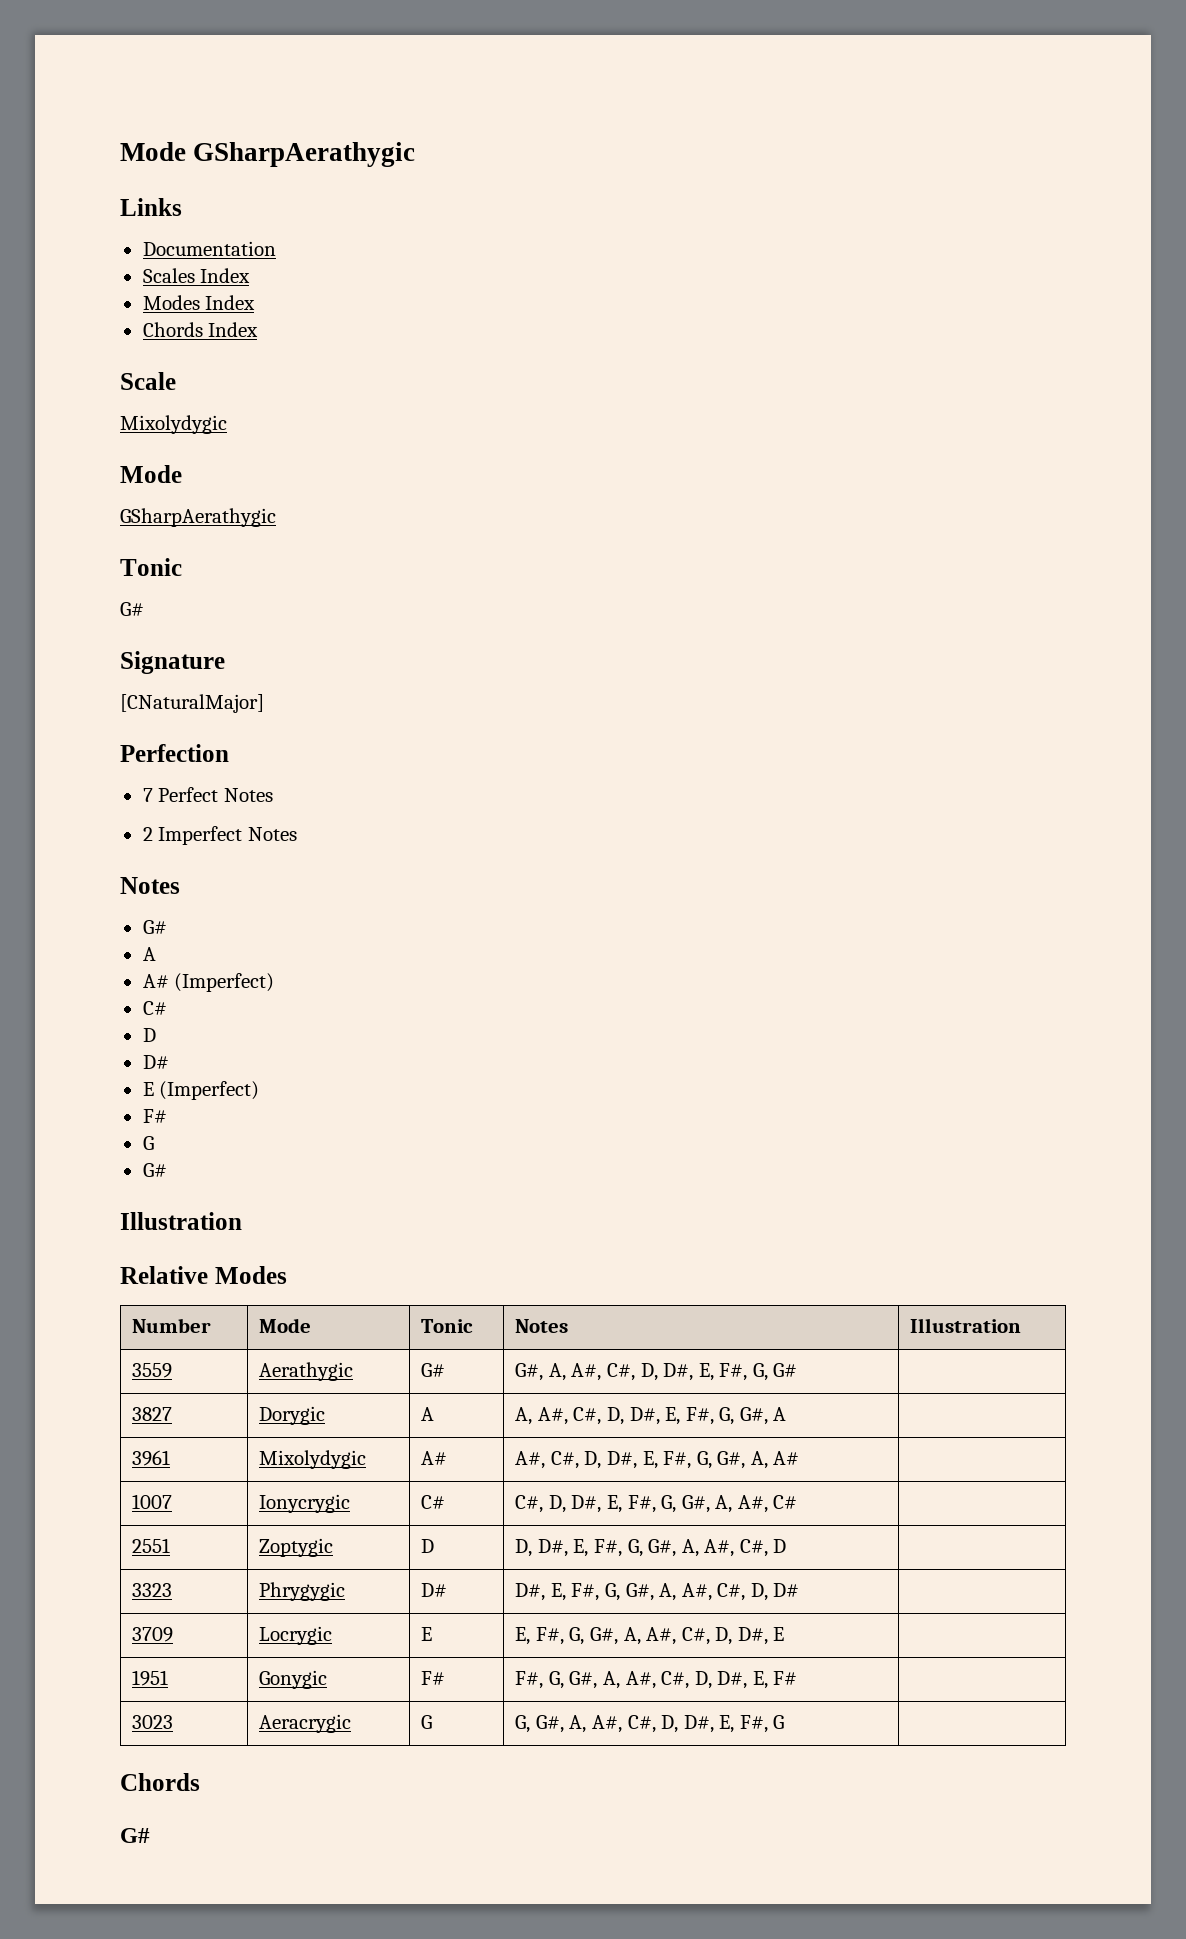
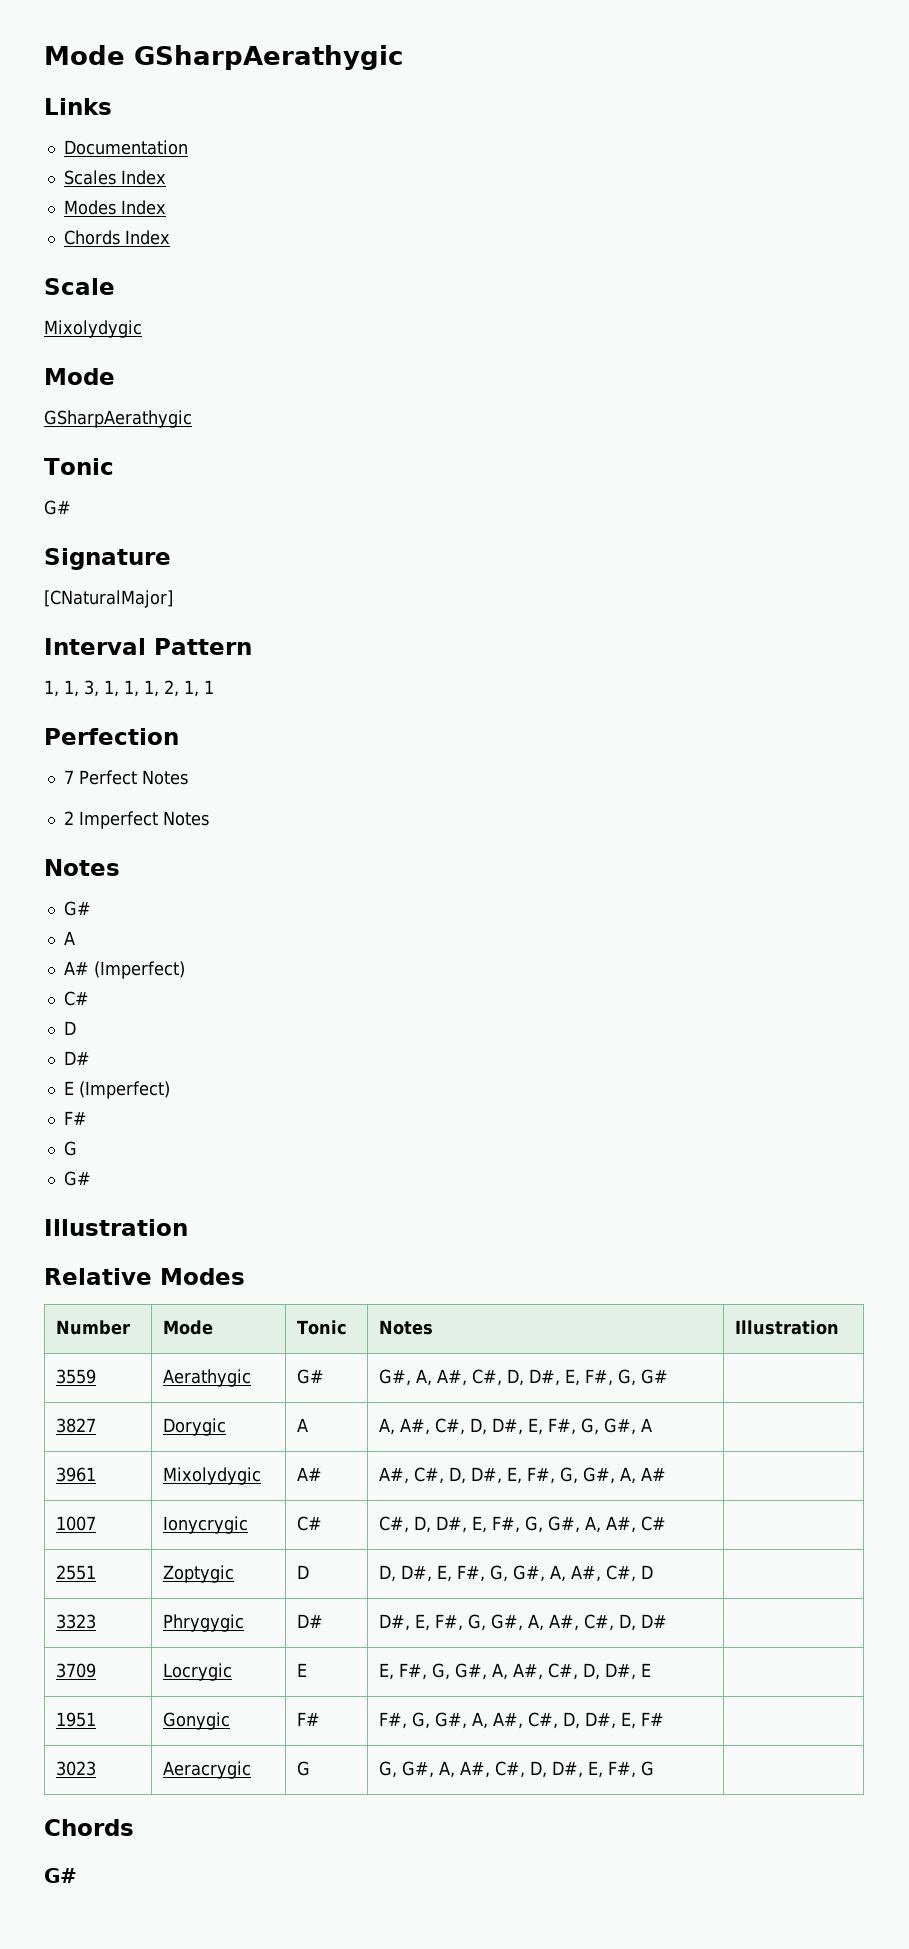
+ Interval Pattern
+ 1, 1, 3, 1, 1, 1, 2, 1, 1

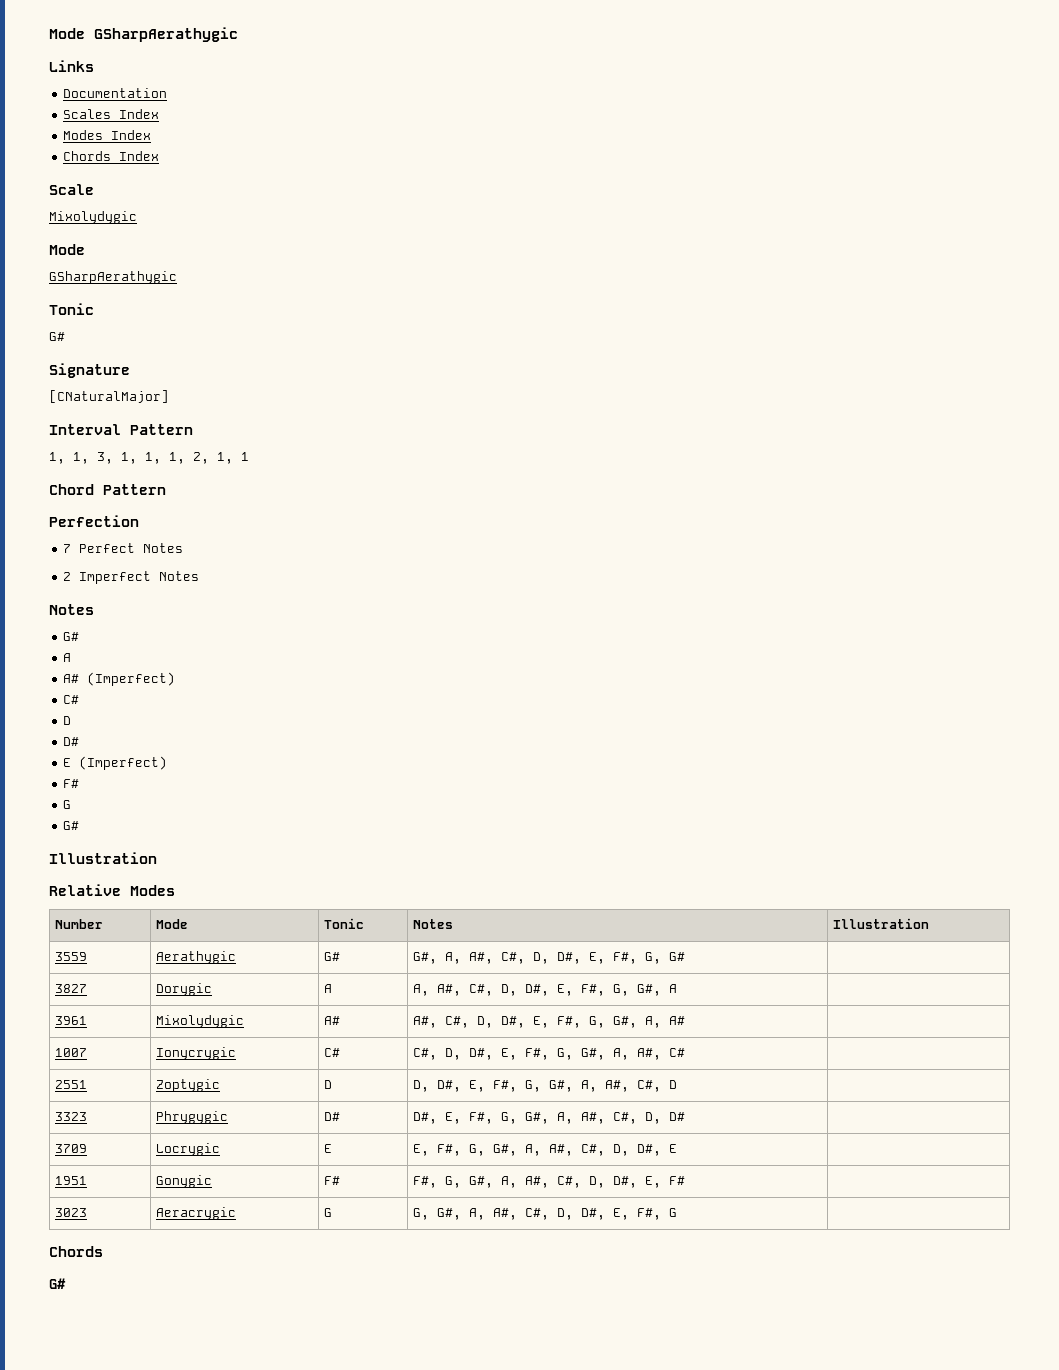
+ Chord Pattern

